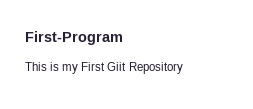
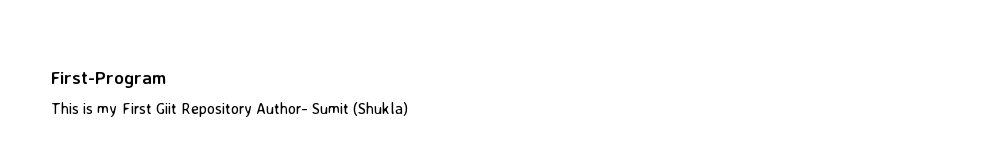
- This is my First Giit Repository
+ This is my First Giit Repository Author- Sumit (Shukla)

